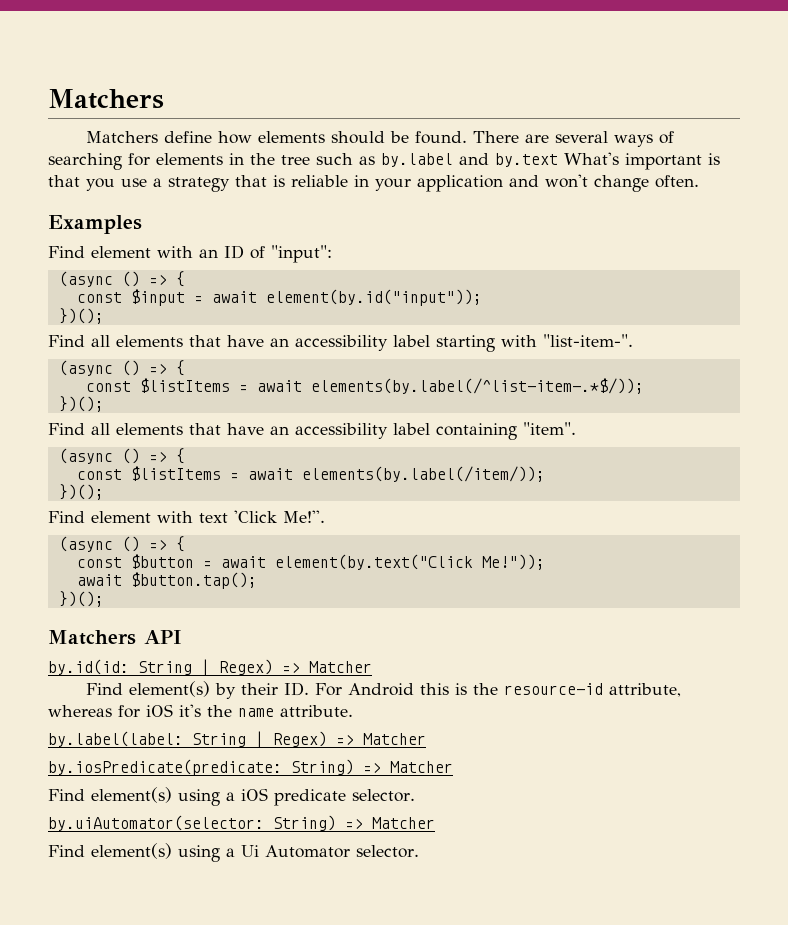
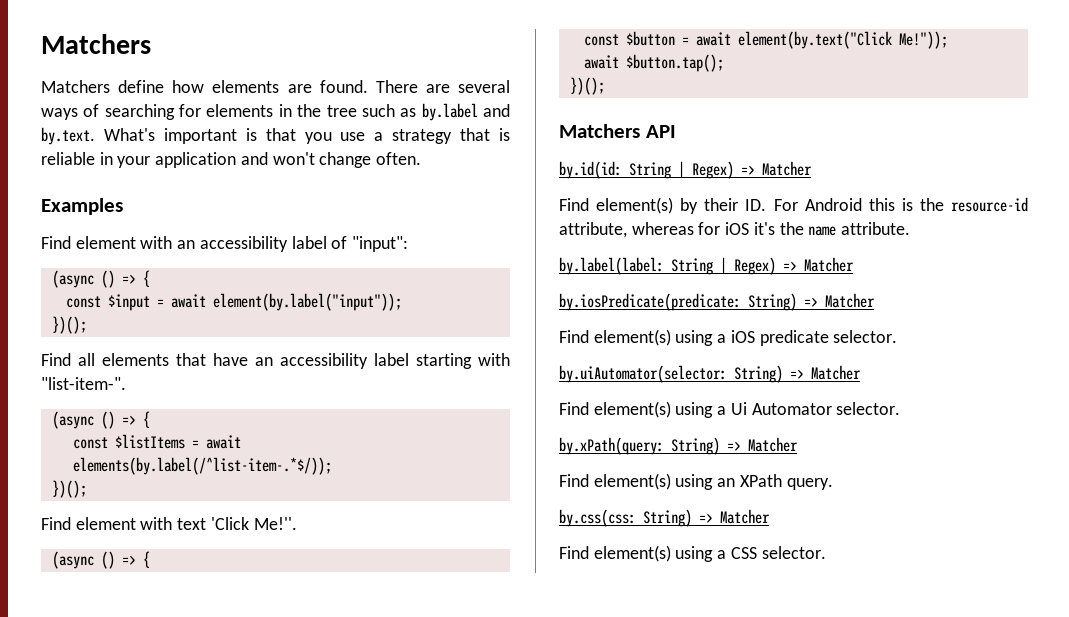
- Matchers define how elements should be found.
+ Matchers define how elements are found.
- There are several ways of searching for elements in the tree such as by.label and by.text What's important is that you use a strategy that is reliable in your application and won't change often.
+ There are several ways of searching for elements in the tree such as by.label and by.text. What's important is that you use a strategy that is reliable in your application and won't change often.
- Find element with an ID of "input":
+ Find element with an accessibility label of "input":
- const $input = await element(by.id("input"));
+ const $input = await element(by.label("input"));
- Find all elements that have an accessibility label containing "item".
- (async () => {
- const $listItems = await elements(by.label(/item/));
- })();
+ by.xPath(query: String) => Matcher
+ Find element(s) using an XPath query.
+ by.css(css: String) => Matcher
+ Find element(s) using a CSS selector.

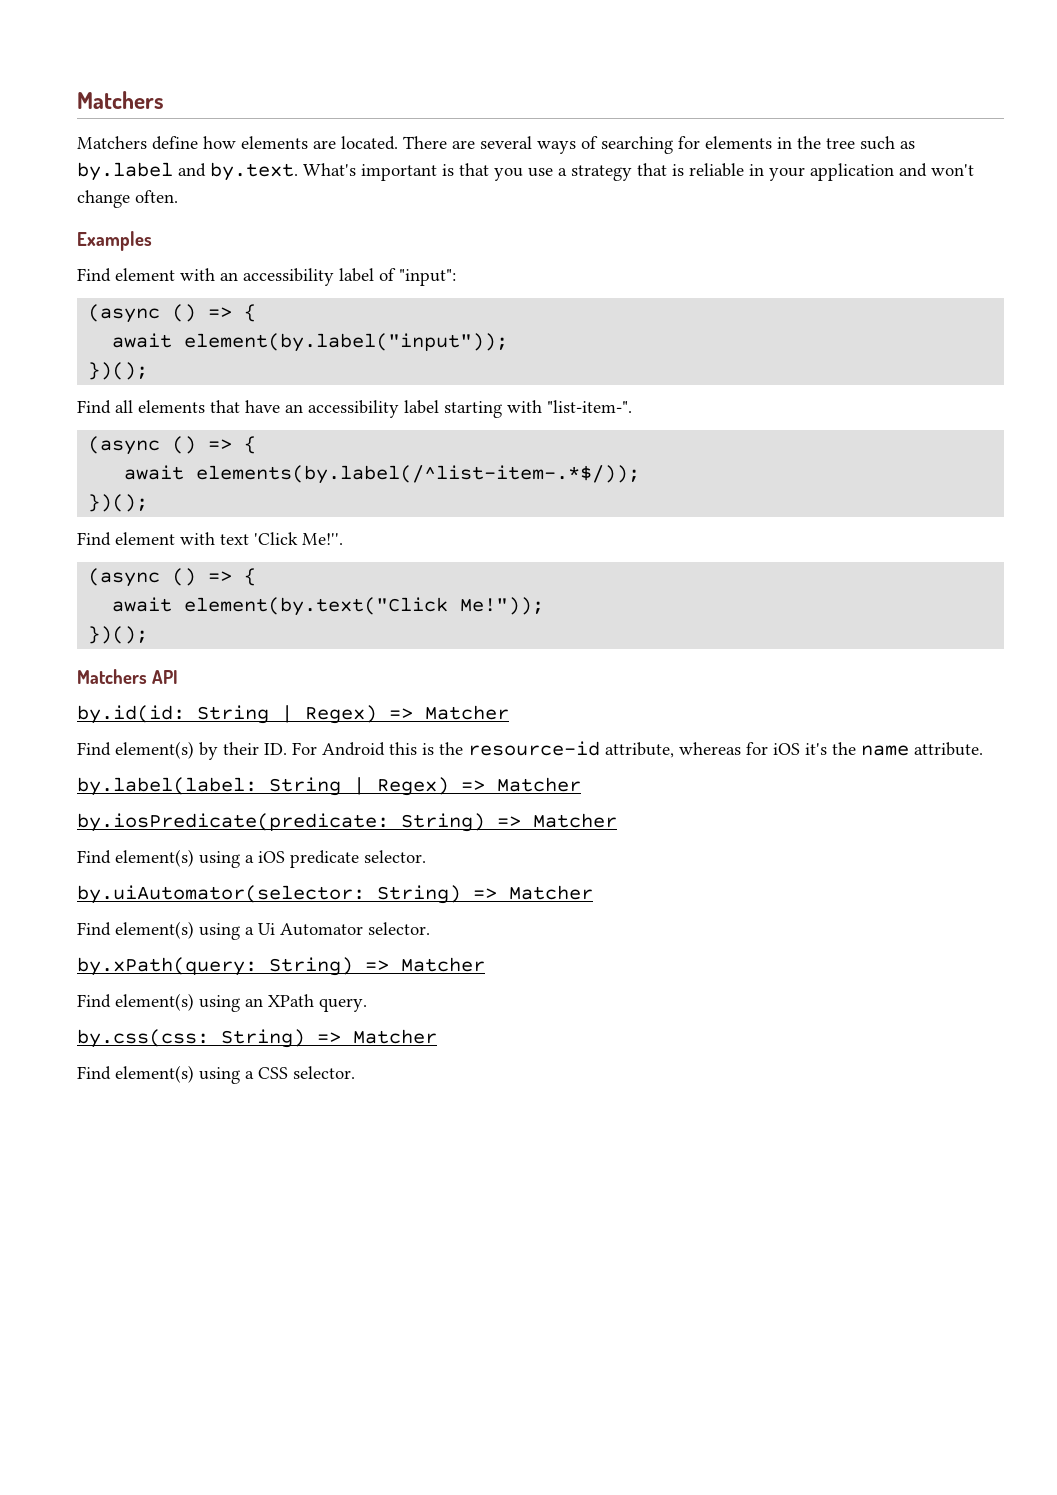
- Matchers define how elements are found.
+ Matchers define how elements are located.
- const $input = await element(by.label("input"));
+ await element(by.label("input"));
- const $listItems = await elements(by.label(/^list-item-.*$/));
+ await elements(by.label(/^list-item-.*$/));
- const $button = await element(by.text("Click Me!"));
+ await element(by.text("Click Me!"));
- await $button.tap();

